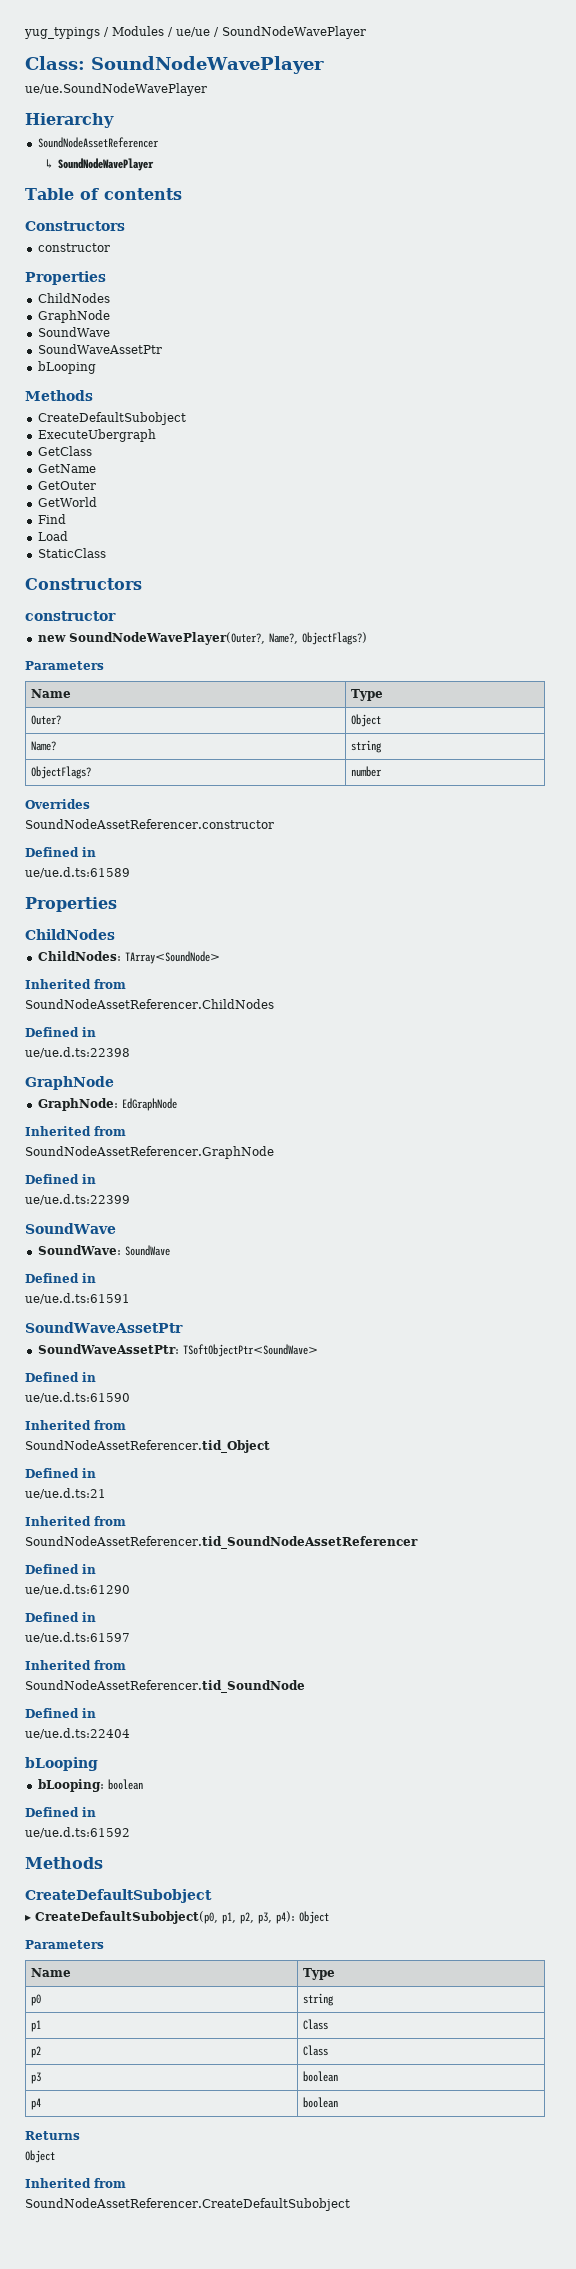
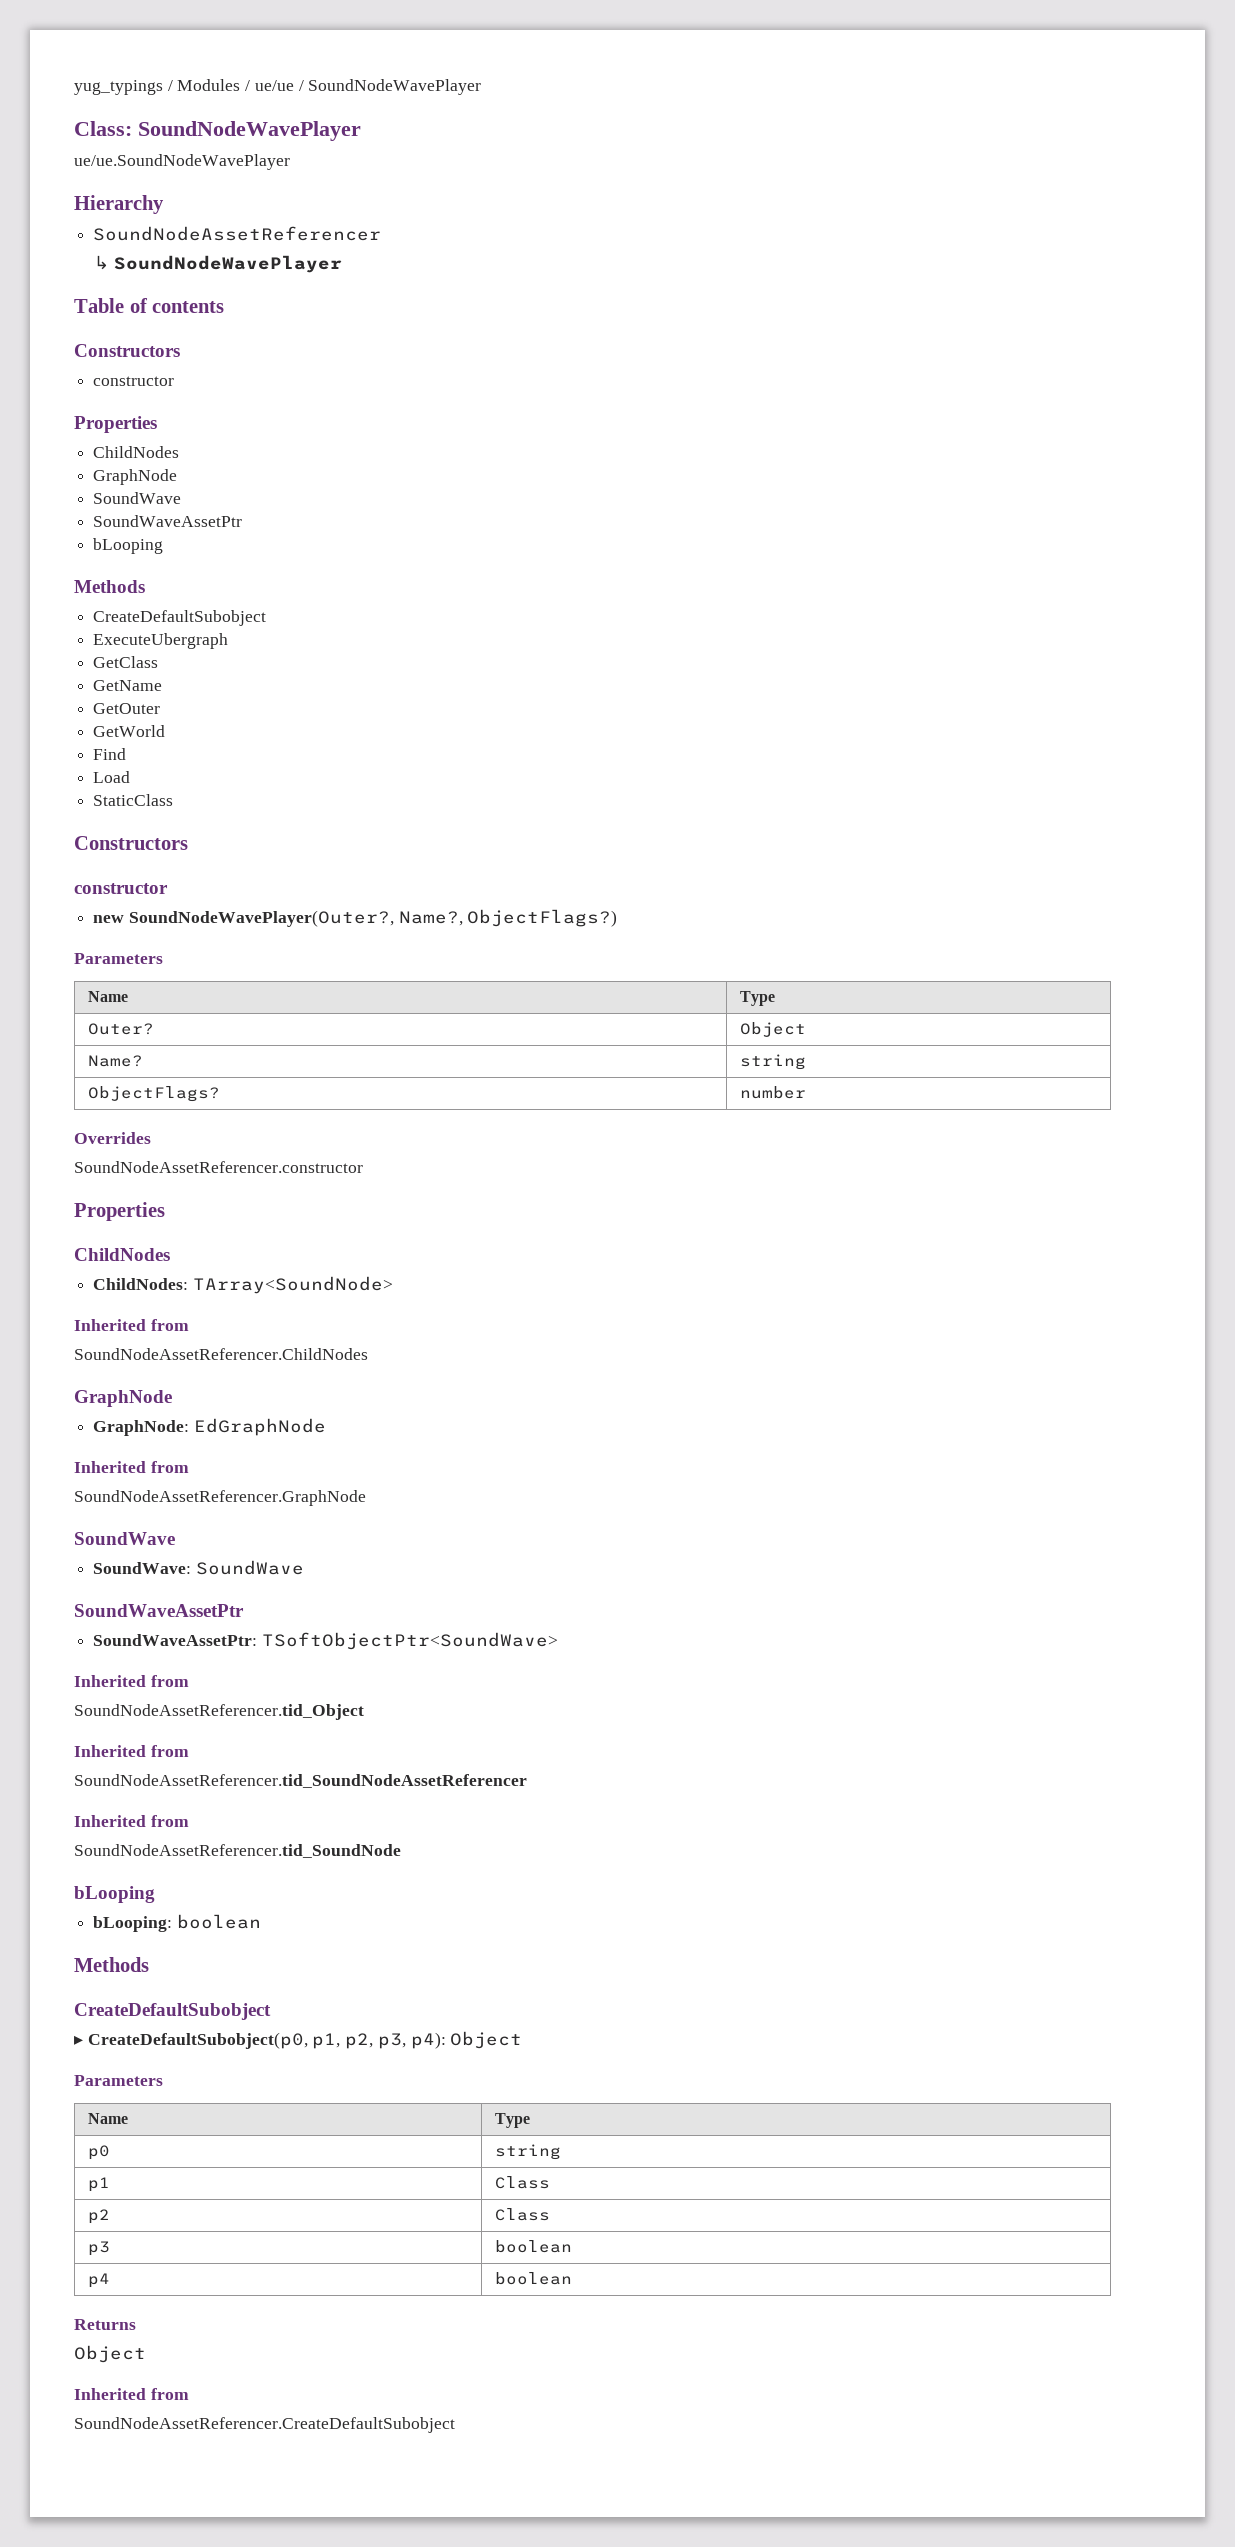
  SoundNodeAssetReferencer.constructor
- Defined in
- ue/ue.d.ts:61589
  SoundNodeAssetReferencer.ChildNodes
- Defined in
- ue/ue.d.ts:22398
  SoundNodeAssetReferencer.GraphNode
- Defined in
- ue/ue.d.ts:22399
  SoundWave: SoundWave
- Defined in
- ue/ue.d.ts:61591
  SoundWaveAssetPtr: TSoftObjectPtr<SoundWave>
- Defined in
- ue/ue.d.ts:61590
  SoundNodeAssetReferencer.tid_Object
- Defined in
- ue/ue.d.ts:21
  SoundNodeAssetReferencer.tid_SoundNodeAssetReferencer
- Defined in
- ue/ue.d.ts:61290
- Defined in
- ue/ue.d.ts:61597
  SoundNodeAssetReferencer.tid_SoundNode
- Defined in
- ue/ue.d.ts:22404
  bLooping: boolean
- Defined in
- ue/ue.d.ts:61592

